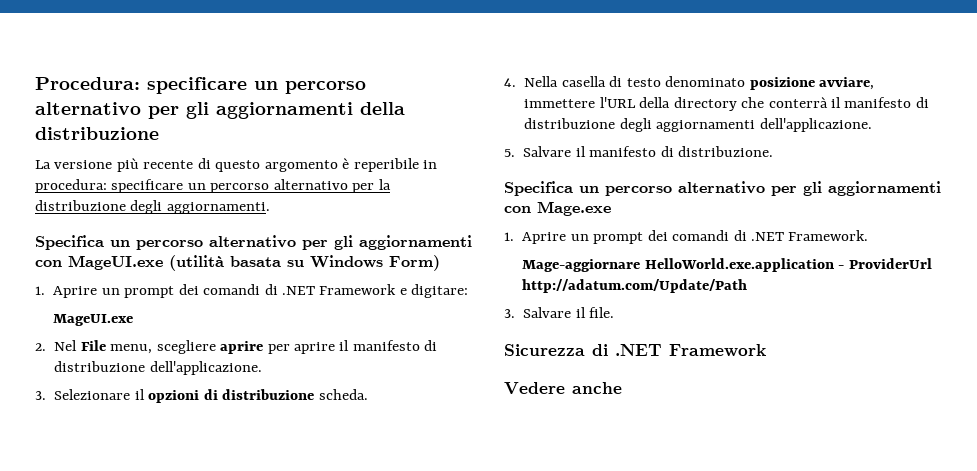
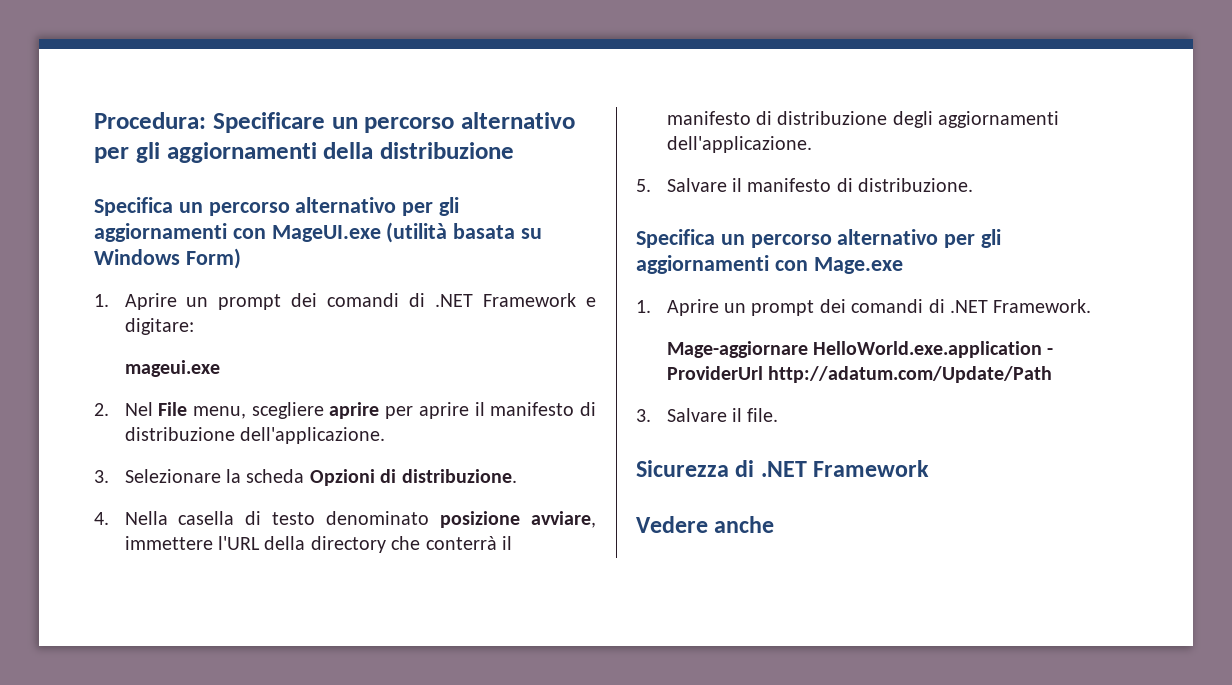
- Procedura: specificare un percorso alternativo per gli aggiornamenti della distribuzione
+ Procedura: Specificare un percorso alternativo per gli aggiornamenti della distribuzione
- La versione più recente di questo argomento è reperibile in procedura: specificare un percorso alternativo per la distribuzione degli aggiornamenti.
  1. Aprire un prompt dei comandi di .NET Framework e digitare:
- MageUI.exe
+ mageui.exe
- 3. Selezionare il opzioni di distribuzione scheda.
+ 3. Selezionare la scheda Opzioni di distribuzione.

